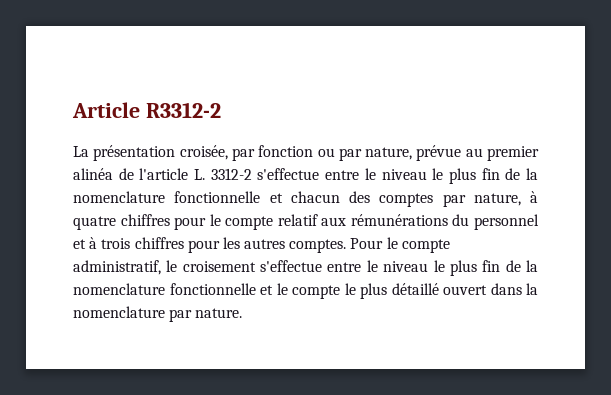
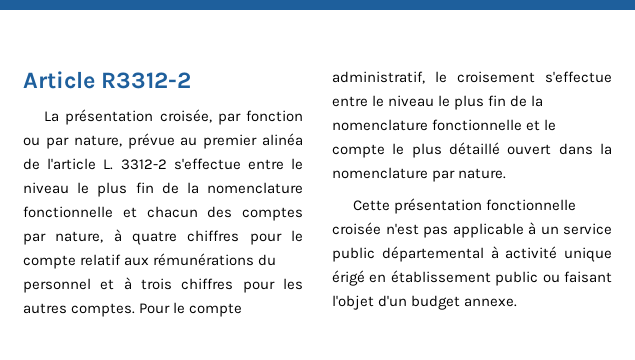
+ Cette présentation fonctionnelle croisée n'est pas applicable à un service public départemental à activité unique érigé en établissement public ou faisant l'objet d'un budget annexe.

